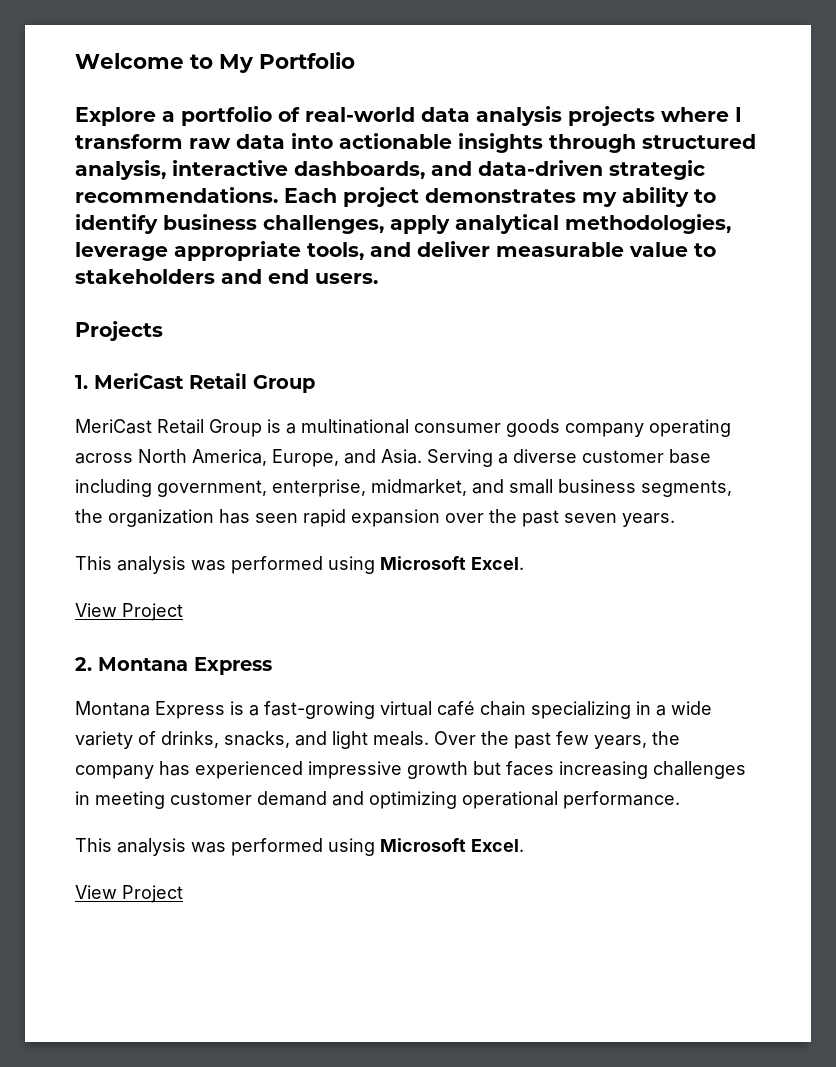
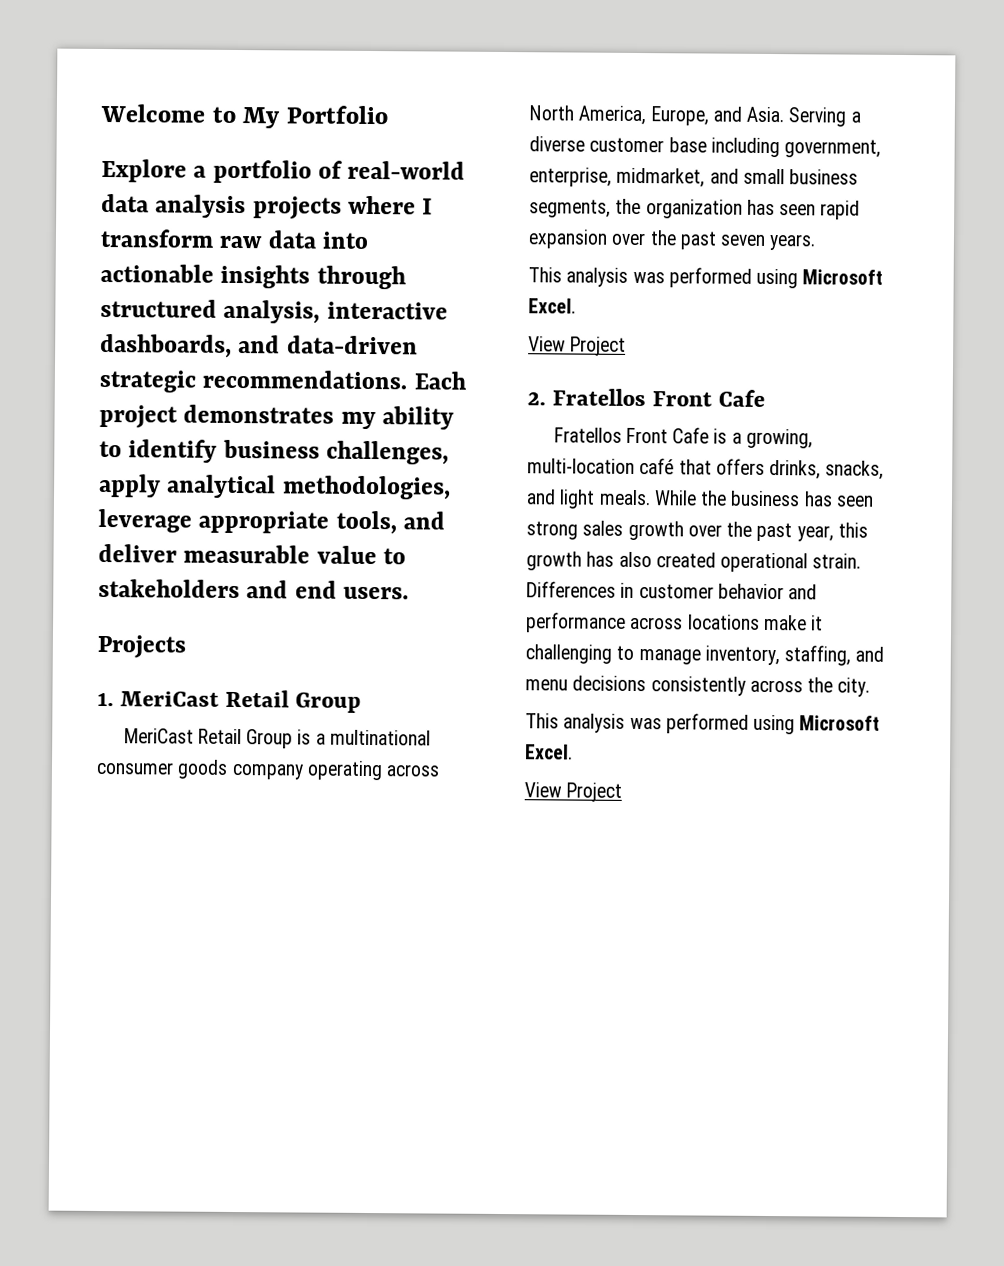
- 2. Montana Express
- Montana Express is a fast-growing virtual café chain specializing in a wide variety of drinks, snacks, and light meals.
+ 2. Fratellos Front Cafe
+ Fratellos Front Cafe is a growing, multi-location café that offers drinks, snacks, and light meals.
- Over the past few years, the company has experienced impressive growth but faces increasing challenges in meeting customer demand and optimizing operational performance.
+ While the business has seen strong sales growth over the past year, this growth has also created operational strain. Differences in customer behavior and performance across locations make it challenging to manage inventory, staffing, and menu decisions consistently across the city.

